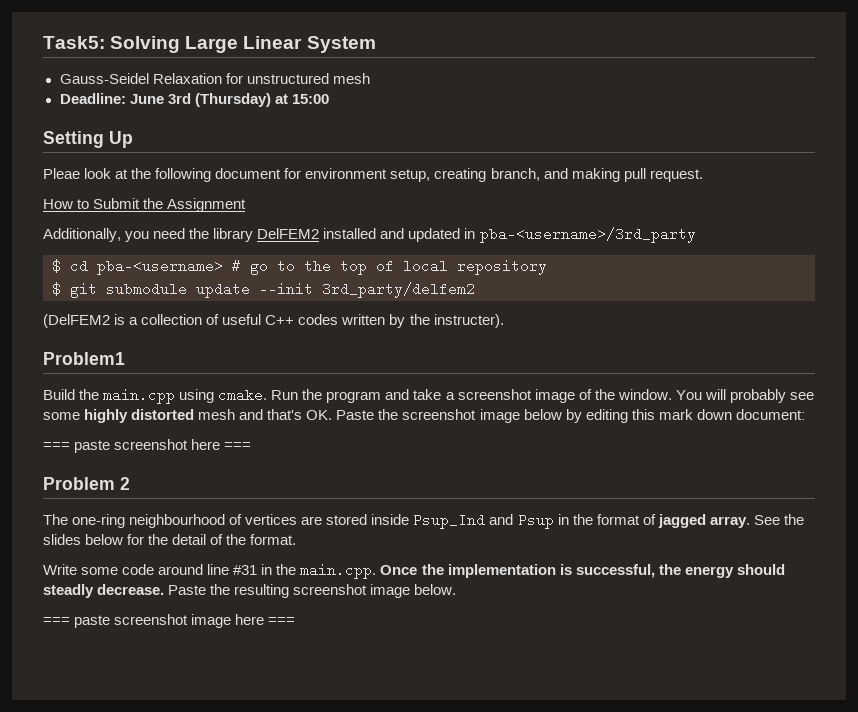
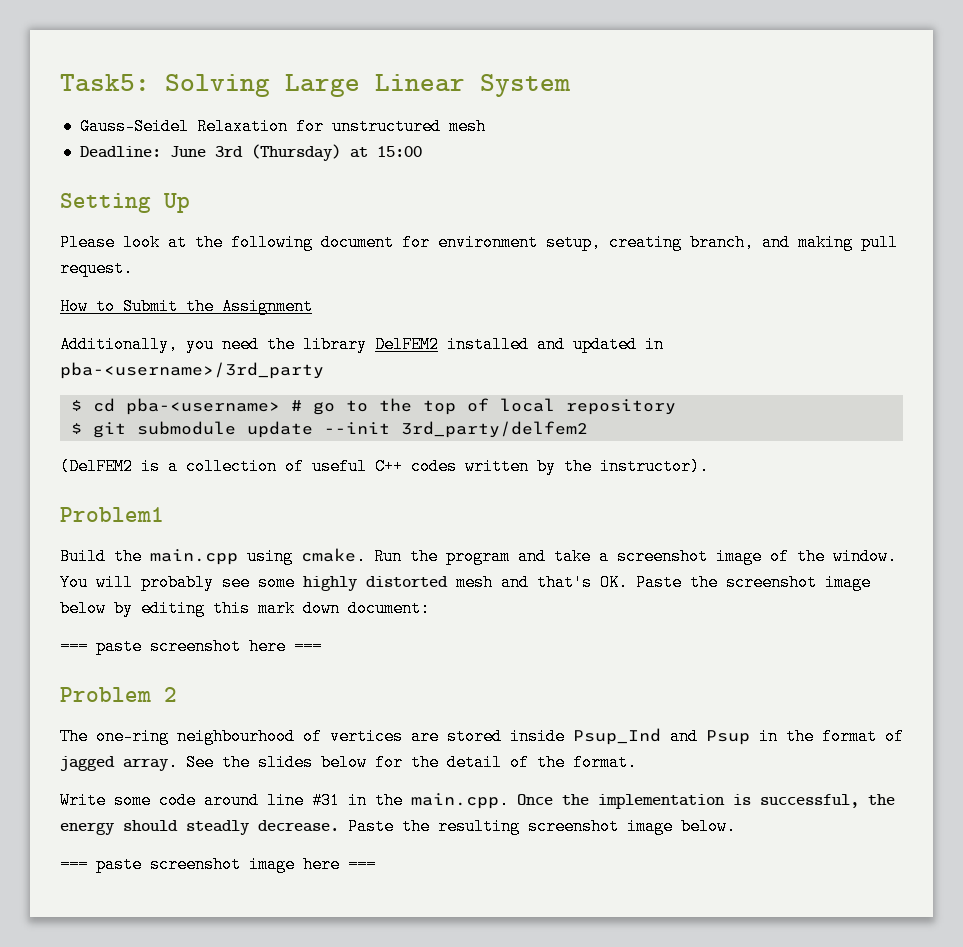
- Pleae look at the following document for environment setup, creating branch, and making pull request.
+ Please look at the following document for environment setup, creating branch, and making pull request.
- (DelFEM2 is a collection of useful C++ codes written by the instructer).
+ (DelFEM2 is a collection of useful C++ codes written by the instructor).

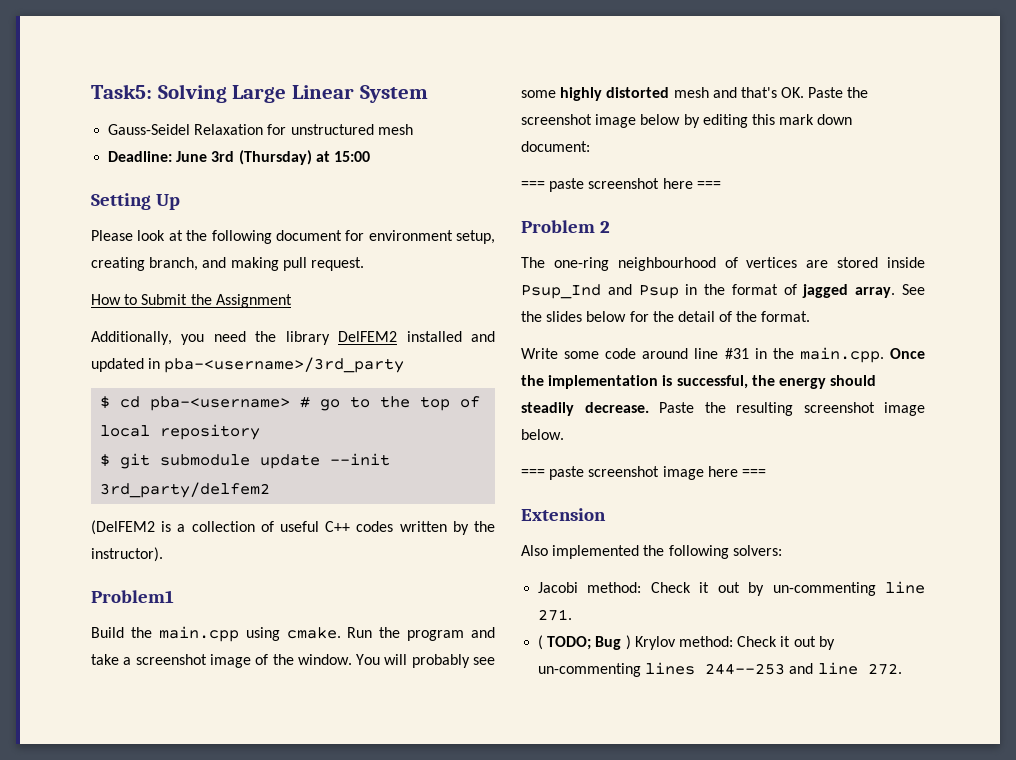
- Write some code around line #31 in the main.cpp. Once the implementation is successful, the energy should steadly decrease.
+ Write some code around line #31 in the main.cpp. Once the implementation is successful, the energy should steadily decrease.
+ Extension
+ Also implemented the following solvers:
+ Jacobi method: Check it out by un-commenting line 271.
+ ( TODO; Bug ) Krylov method: Check it out by un-commenting lines 244--253 and line 272.

